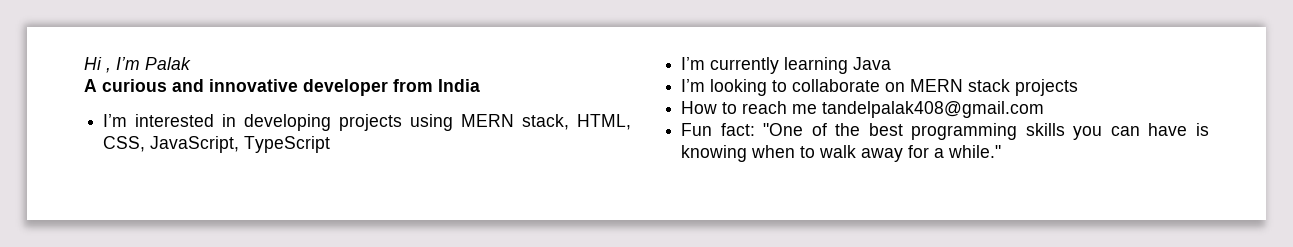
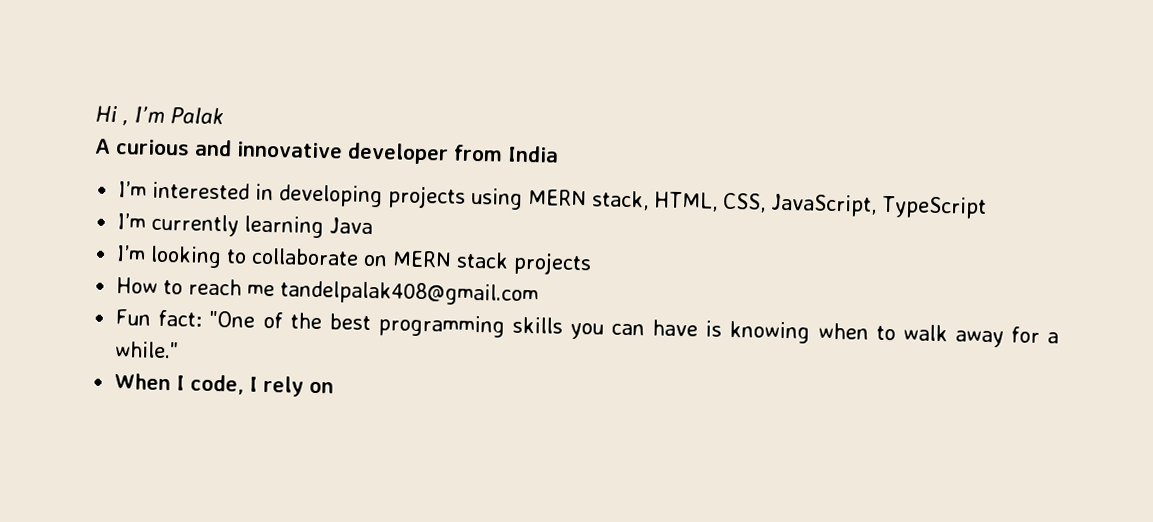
+ When I code, I rely on

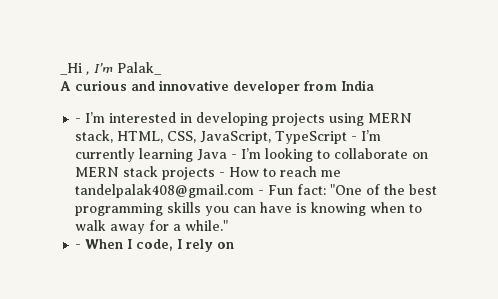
- Hi , I’m Palak
+ _Hi , I’m Palak_
- I’m interested in developing projects using MERN stack, HTML, CSS, JavaScript, TypeScript
- I’m currently learning Java
- I’m looking to collaborate on MERN stack projects
- How to reach me tandelpalak408@gmail.com
- Fun fact: "One of the best programming skills you can have is knowing when to walk away for a while."
+ - I’m interested in developing projects using MERN stack, HTML, CSS, JavaScript, TypeScript - I’m currently learning Java - I’m looking to collaborate on MERN stack projects - How to reach me tandelpalak408@gmail.com - Fun fact: "One of the best programming skills you can have is knowing when to walk away for a while."
- When I code, I rely on
+ - When I code, I rely on

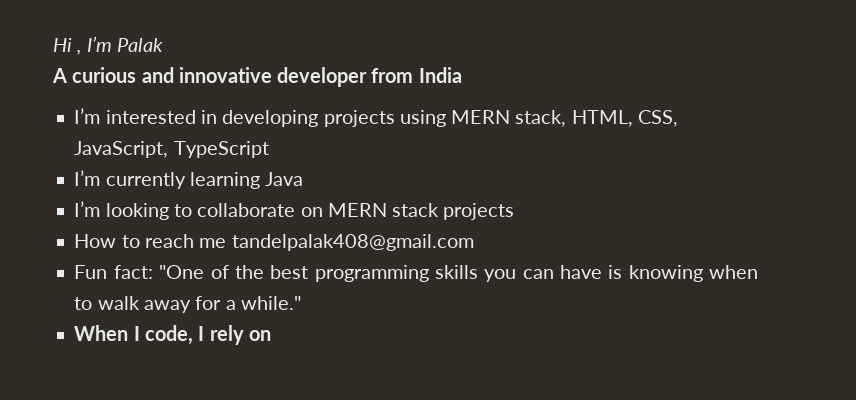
- _Hi , I’m Palak_
+ Hi , I’m Palak
- - I’m interested in developing projects using MERN stack, HTML, CSS, JavaScript, TypeScript - I’m currently learning Java - I’m looking to collaborate on MERN stack projects - How to reach me tandelpalak408@gmail.com - Fun fact: "One of the best programming skills you can have is knowing when to walk away for a while."
+ I’m interested in developing projects using MERN stack, HTML, CSS, JavaScript, TypeScript
+ I’m currently learning Java
+ I’m looking to collaborate on MERN stack projects
+ How to reach me tandelpalak408@gmail.com
+ Fun fact: "One of the best programming skills you can have is knowing when to walk away for a while."
- - When I code, I rely on
+ When I code, I rely on

